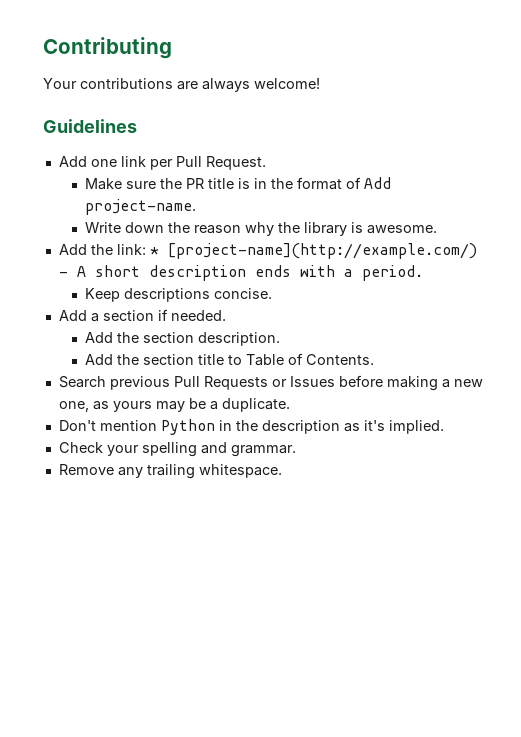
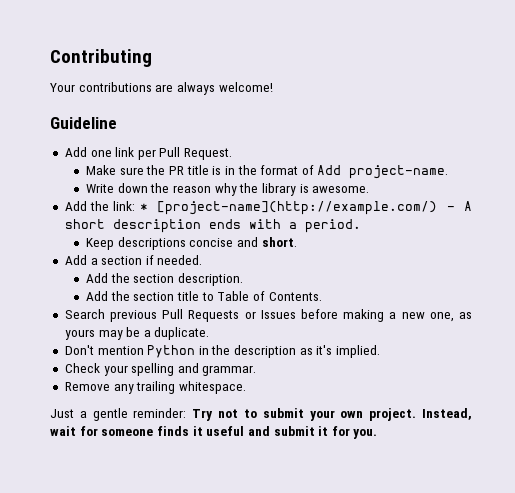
- Guidelines
+ Guideline
- Keep descriptions concise.
+ Keep descriptions concise and short.
+ Just a gentle reminder: Try not to submit your own project. Instead, wait for someone finds it useful and submit it for you.

